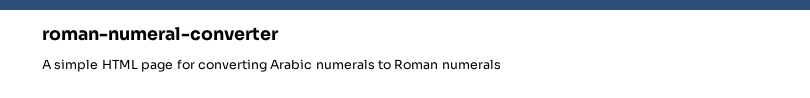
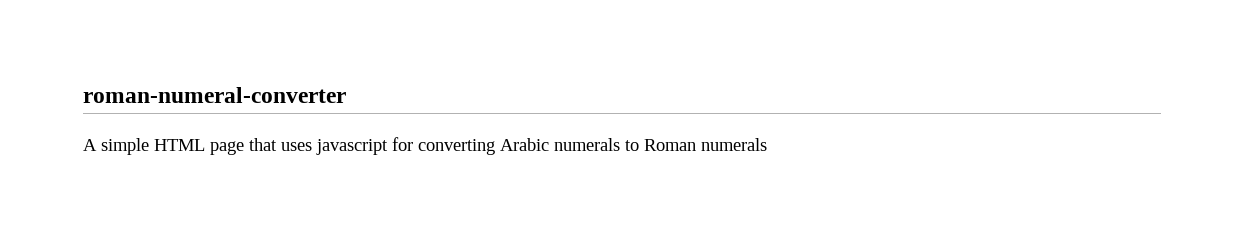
- A simple HTML page for converting Arabic numerals to Roman numerals
+ A simple HTML page that uses javascript for converting Arabic numerals to Roman numerals

